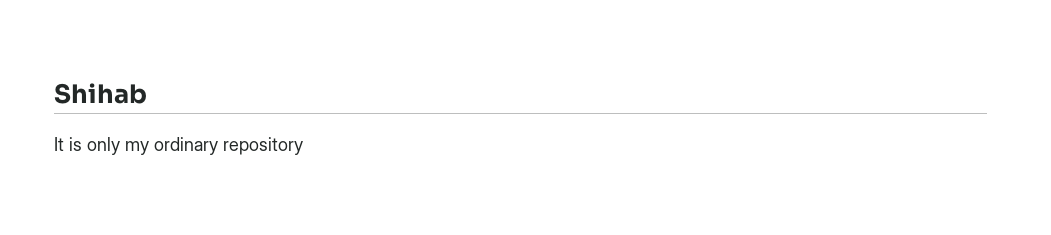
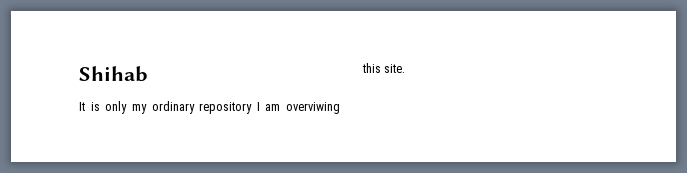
- It is only my ordinary repository
+ It is only my ordinary repository I am overviwing this site.

